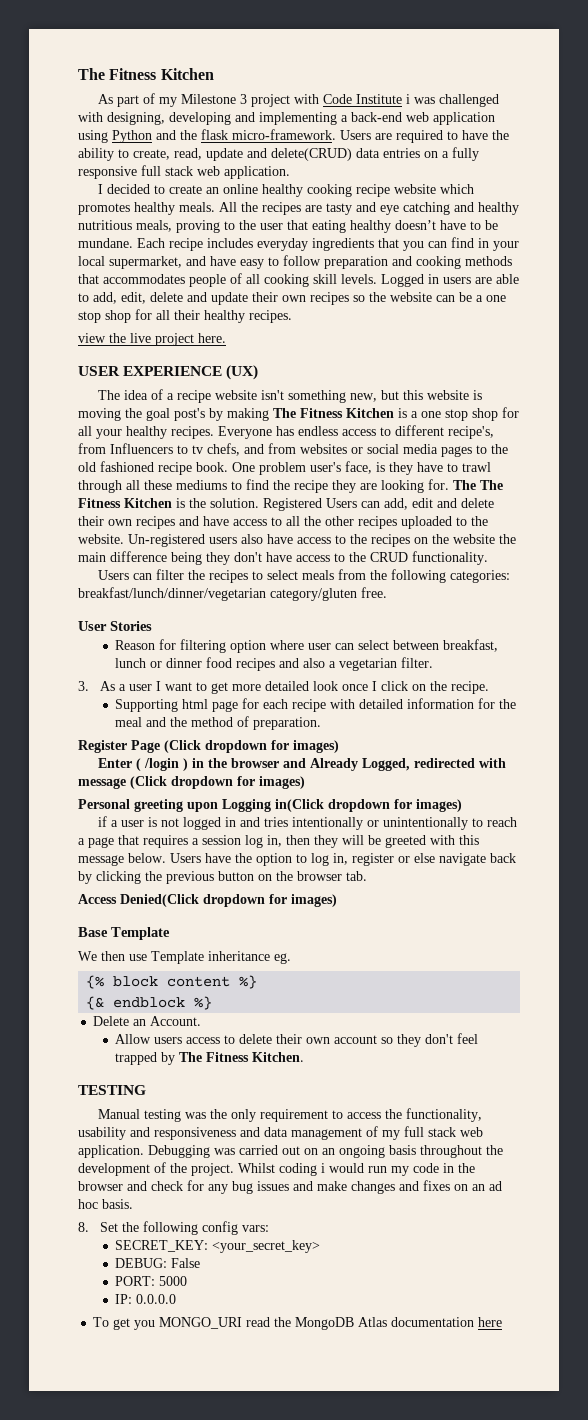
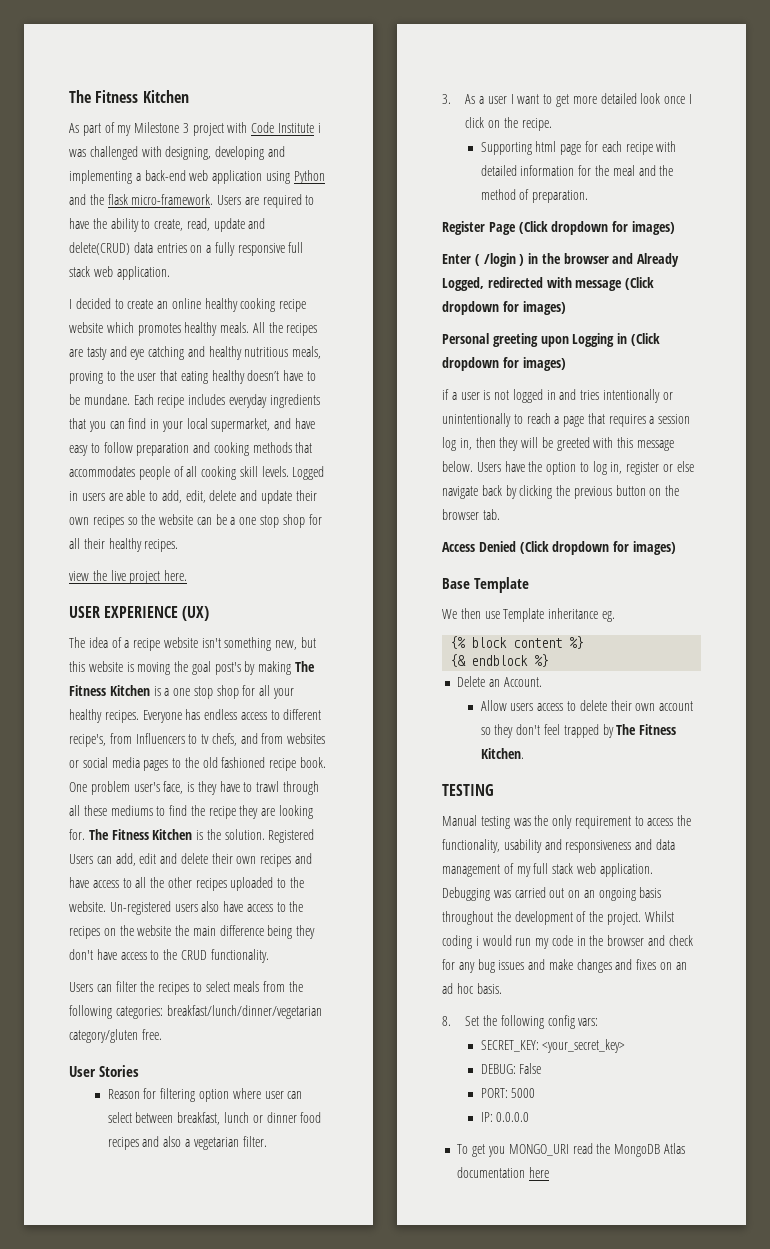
- The The Fitness Kitchen is the solution.
+ The Fitness Kitchen is the solution.
- Personal greeting upon Logging in(Click dropdown for images)
+ Personal greeting upon Logging in (Click dropdown for images)
- Access Denied(Click dropdown for images)
+ Access Denied (Click dropdown for images)

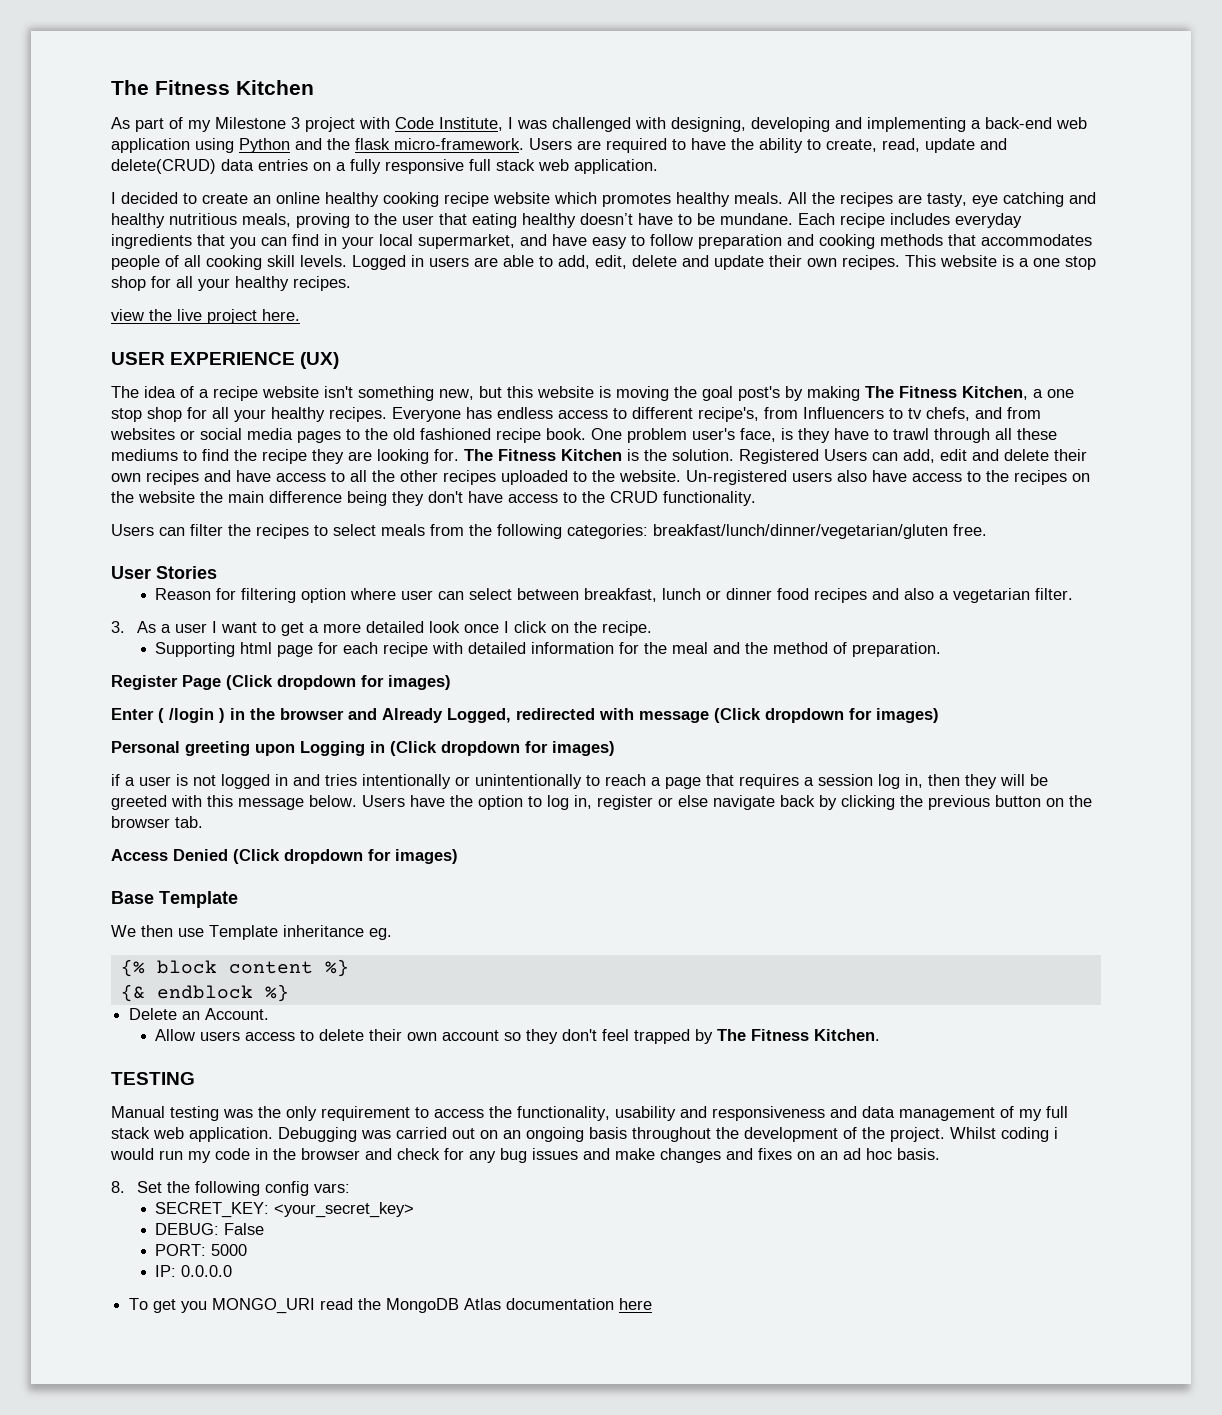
- As part of my Milestone 3 project with Code Institute i was challenged with designing, developing and implementing a back-end web application using Python and the flask micro-framework.
+ As part of my Milestone 3 project with Code Institute, I was challenged with designing, developing and implementing a back-end web application using Python and the flask micro-framework.
- All the recipes are tasty and eye catching and healthy nutritious meals, proving to the user that eating healthy doesn’t have to be mundane.
+ All the recipes are tasty, eye catching and healthy nutritious meals, proving to the user that eating healthy doesn’t have to be mundane.
- Logged in users are able to add, edit, delete and update their own recipes so the website can be a one stop shop for all their healthy recipes.
+ Logged in users are able to add, edit, delete and update their own recipes. This website is a one stop shop for all your healthy recipes.
- The idea of a recipe website isn't something new, but this website is moving the goal post's by making The Fitness Kitchen is a one stop shop for all your healthy recipes.
+ The idea of a recipe website isn't something new, but this website is moving the goal post's by making The Fitness Kitchen, a one stop shop for all your healthy recipes.
- Users can filter the recipes to select meals from the following categories: breakfast/lunch/dinner/vegetarian category/gluten free.
+ Users can filter the recipes to select meals from the following categories: breakfast/lunch/dinner/vegetarian/gluten free.
- 3. As a user I want to get more detailed look once I click on the recipe.
+ 3. As a user I want to get a more detailed look once I click on the recipe.

